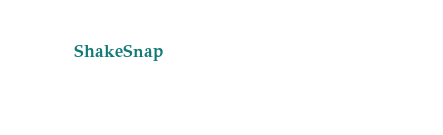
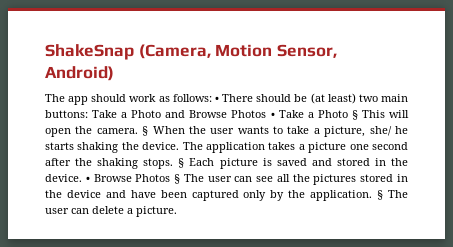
- ShakeSnap
+ ShakeSnap (Camera, Motion Sensor, Android)
+ The app should work as follows: • There should be (at least) two main buttons: Take a Photo and Browse Photos • Take a Photo § This will open the camera. § When the user wants to take a picture, she/ he starts shaking the device. The application takes a picture one second after the shaking stops. § Each picture is saved and stored in the device. • Browse Photos § The user can see all the pictures stored in the device and have been captured only by the application. § The user can delete a picture.

